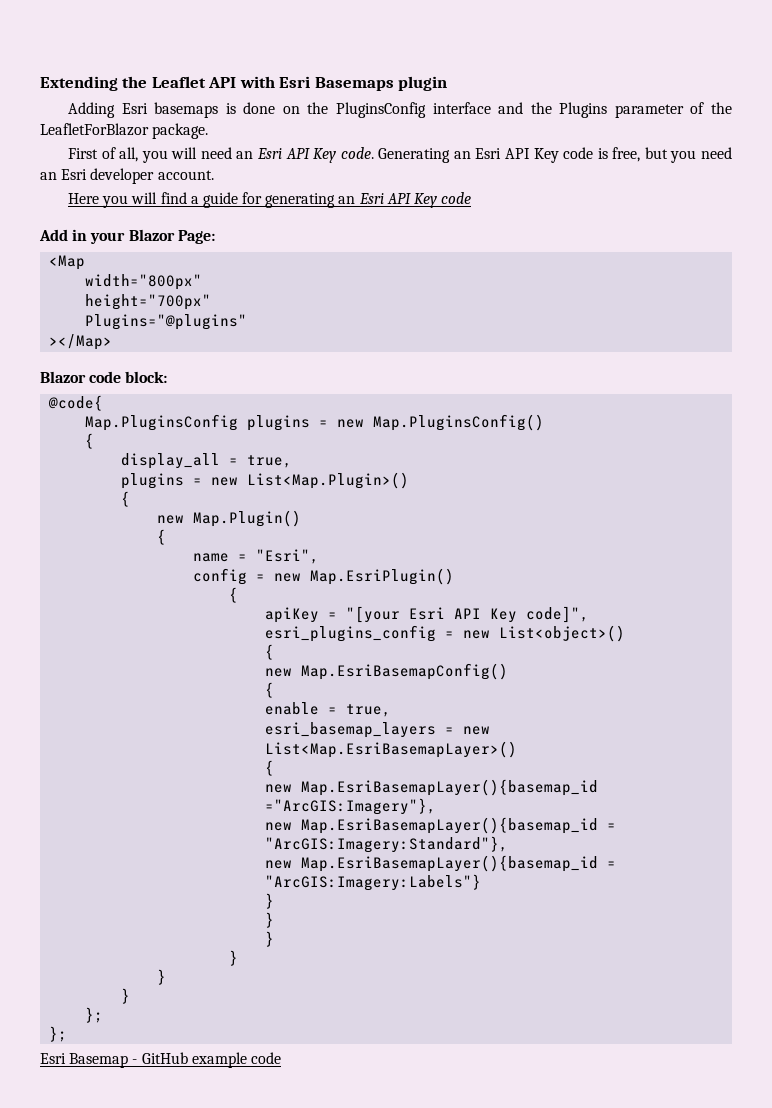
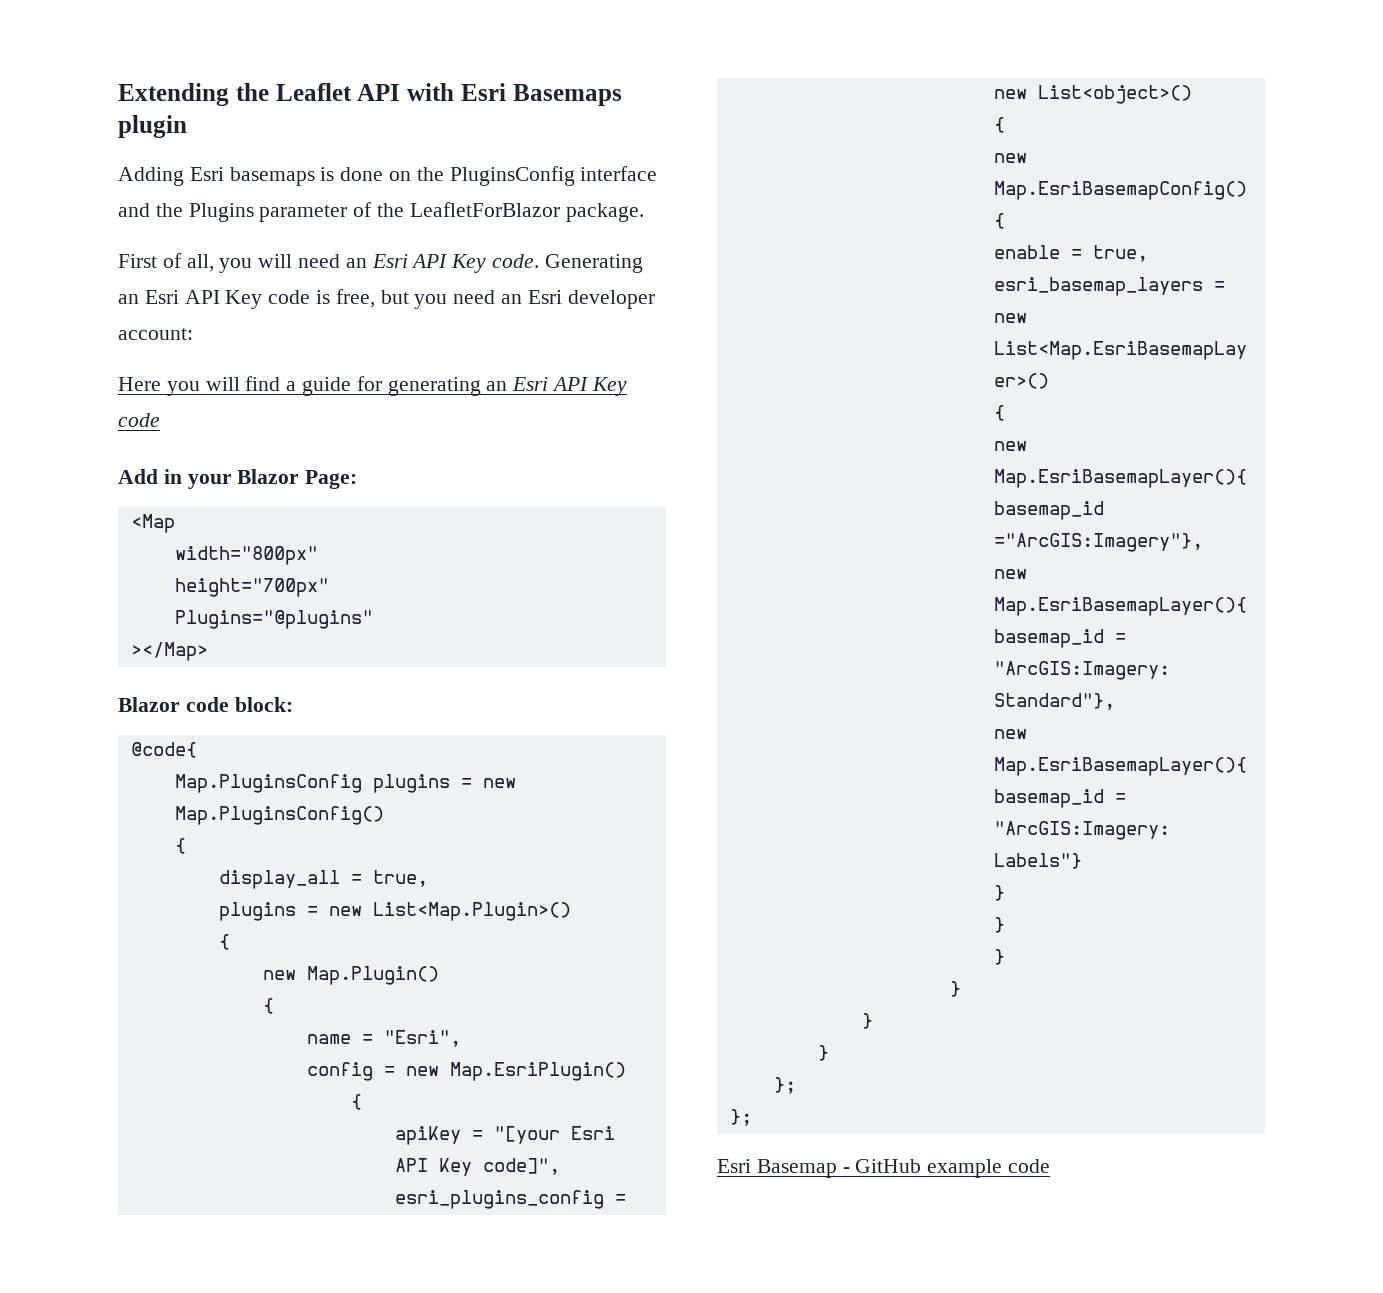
- Generating an Esri API Key code is free, but you need an Esri developer account.
+ Generating an Esri API Key code is free, but you need an Esri developer account:

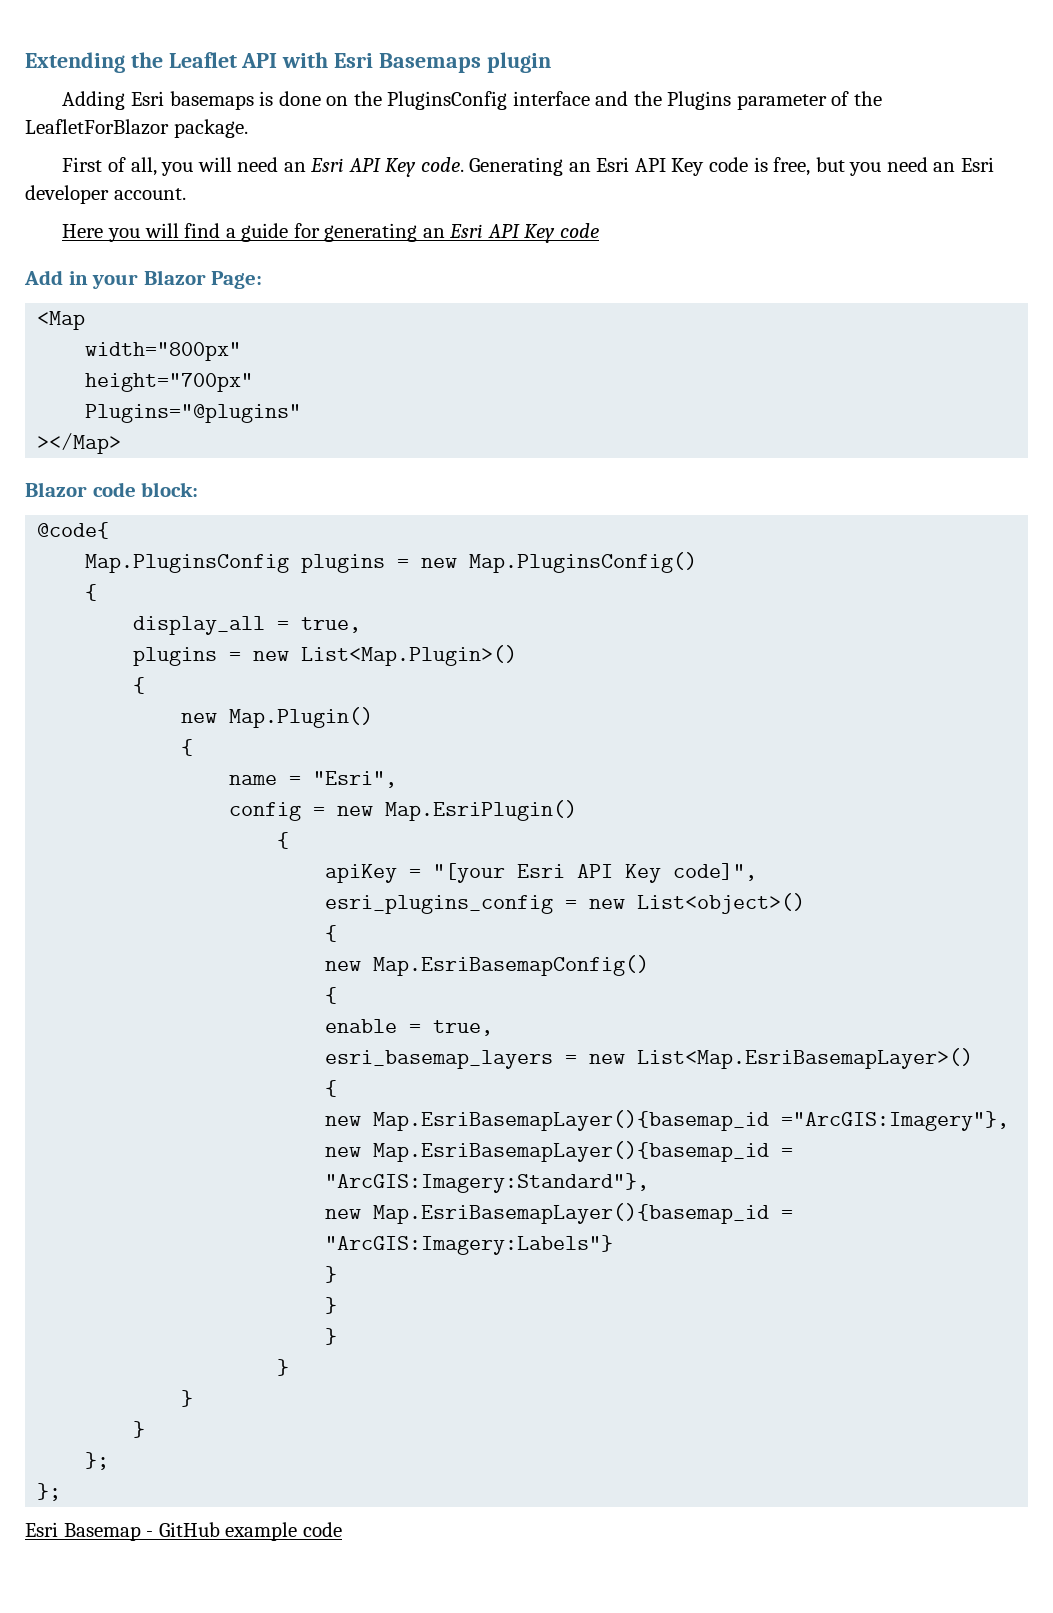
- Generating an Esri API Key code is free, but you need an Esri developer account:
+ Generating an Esri API Key code is free, but you need an Esri developer account.

